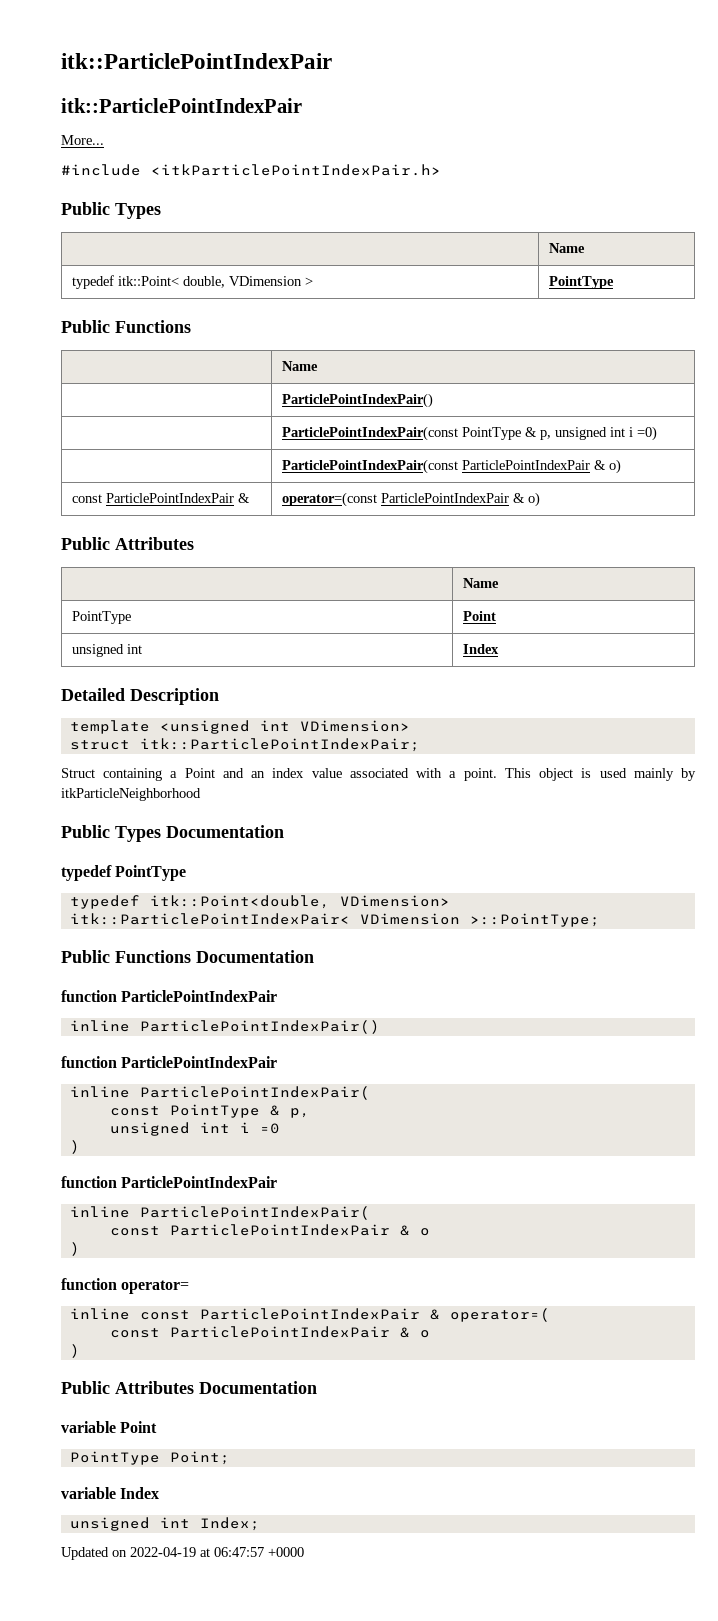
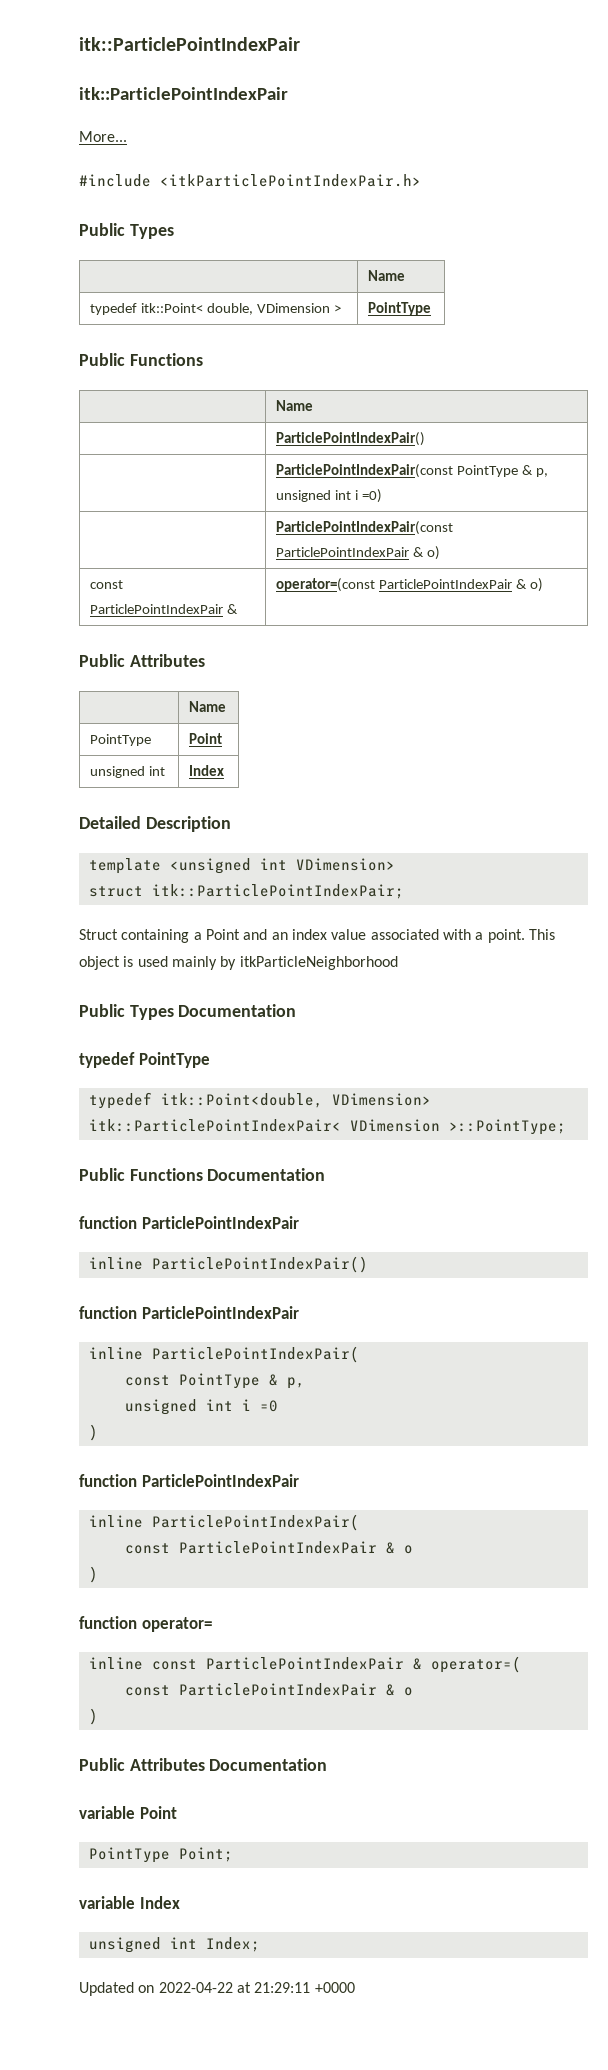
- Updated on 2022-04-19 at 06:47:57 +0000
+ Updated on 2022-04-22 at 21:29:11 +0000

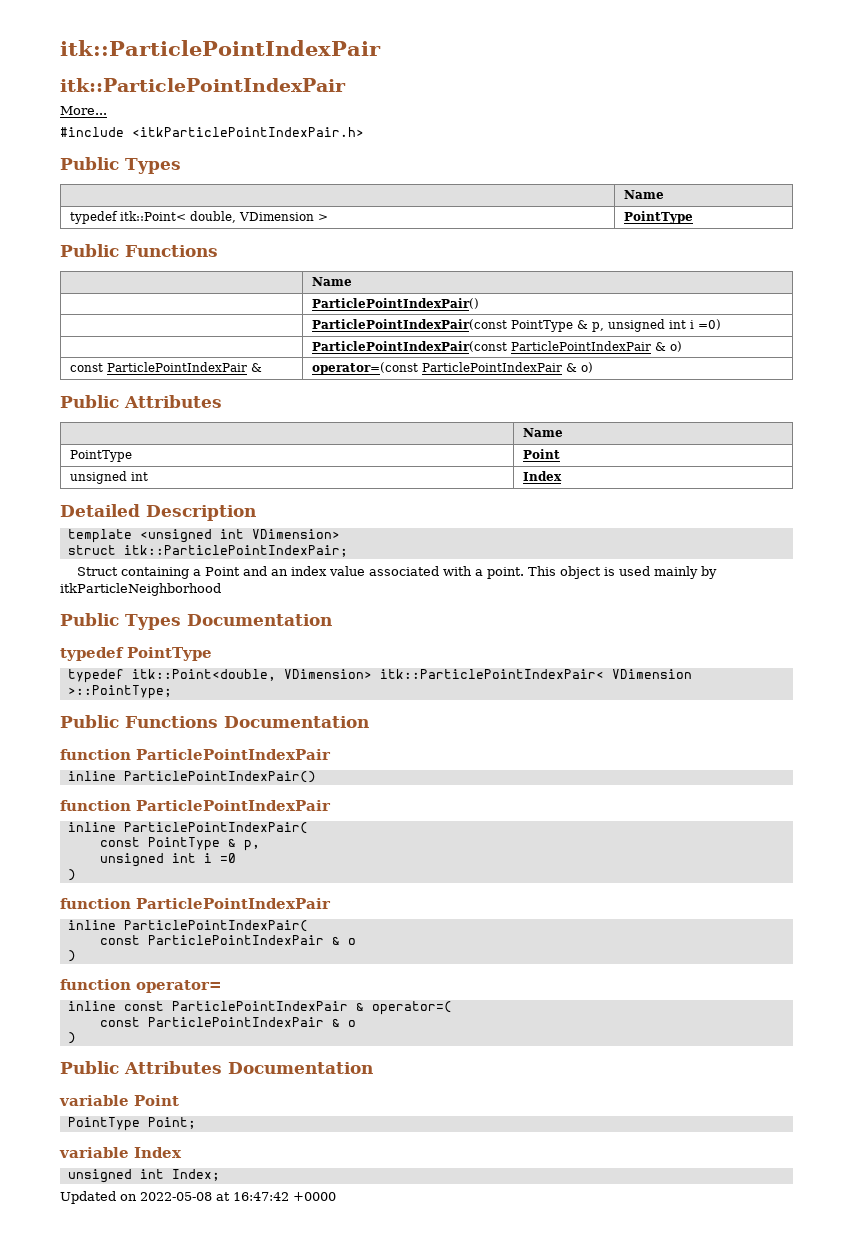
- Updated on 2022-04-22 at 21:29:11 +0000
+ Updated on 2022-05-08 at 16:47:42 +0000

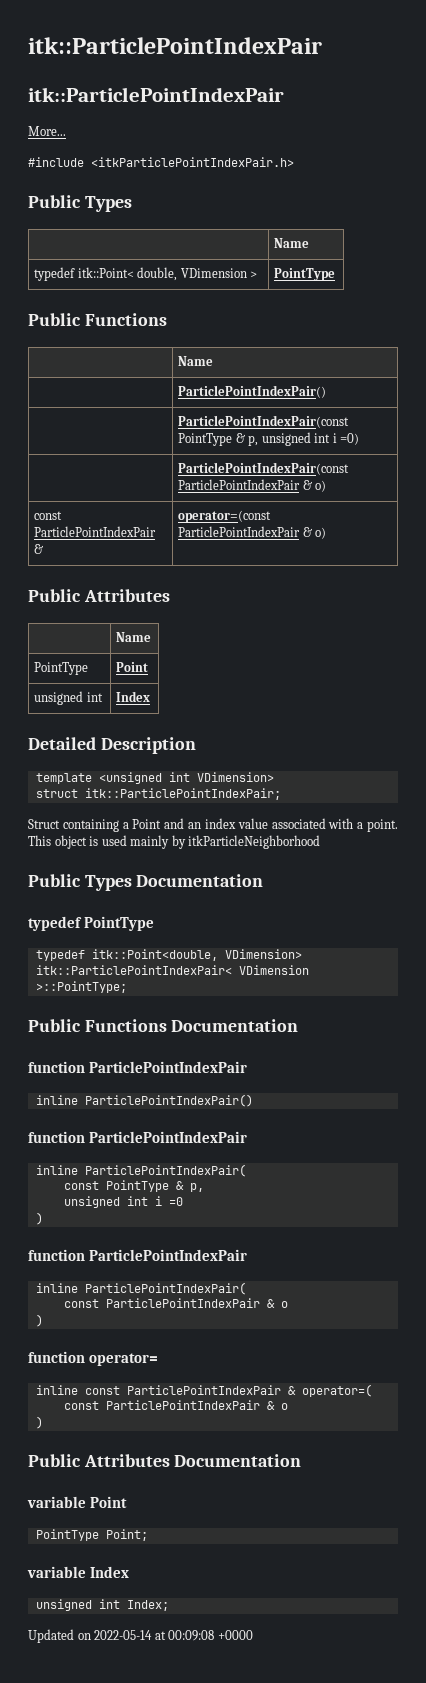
- Updated on 2022-05-08 at 16:47:42 +0000
+ Updated on 2022-05-14 at 00:09:08 +0000

